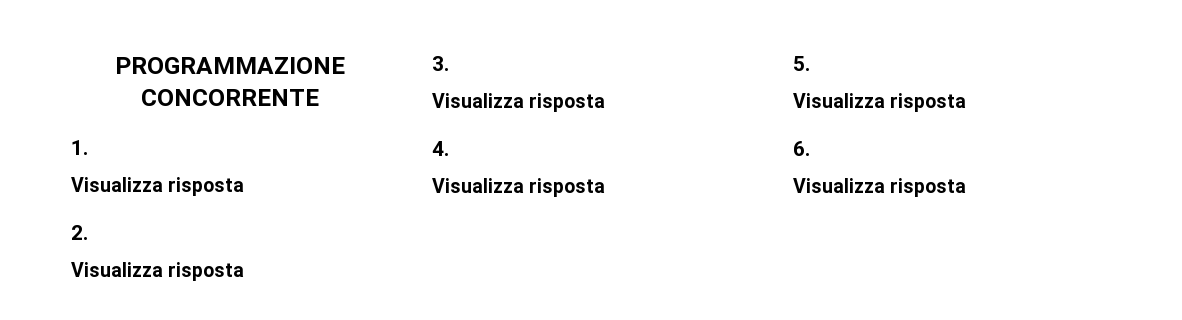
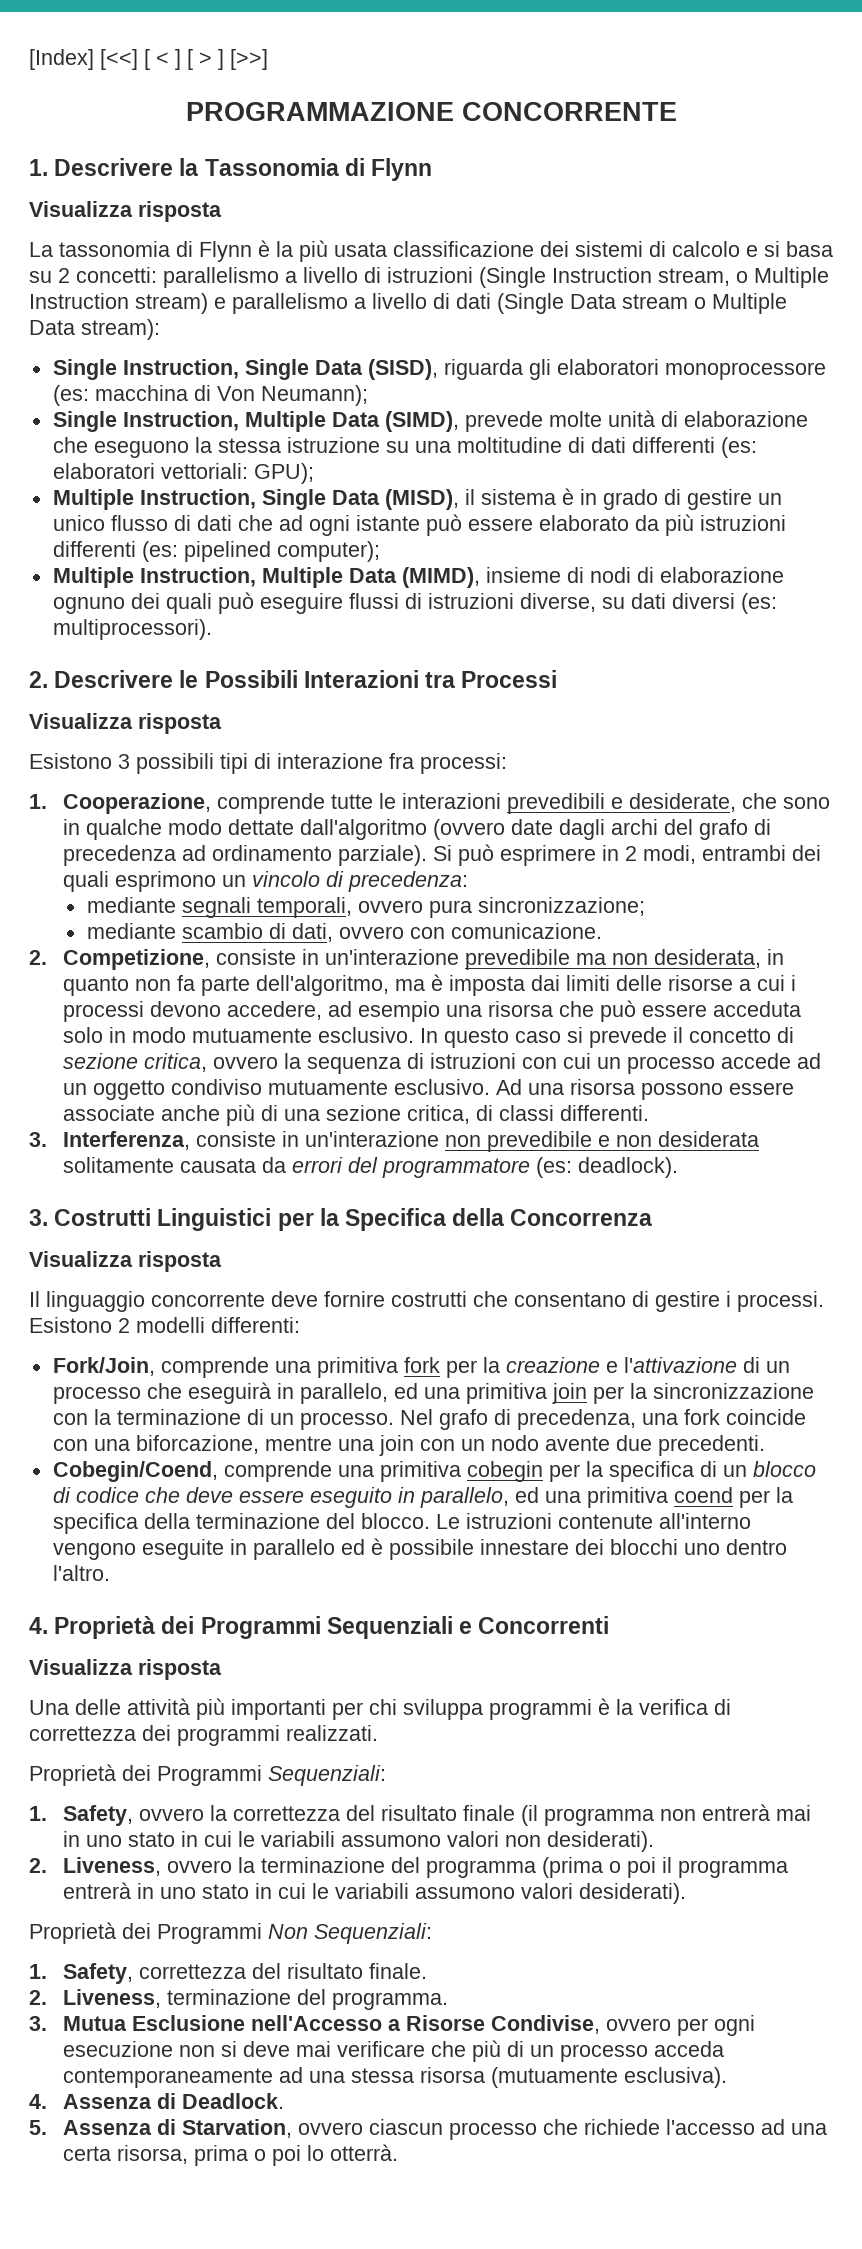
+ [Index] [<<] [ < ] [ > ] [>>]
  PROGRAMMAZIONE CONCORRENTE
- 1.
+ 1. Descrivere la Tassonomia di Flynn
  Visualizza risposta
- 2.
+ La tassonomia di Flynn è la più usata classificazione dei sistemi di calcolo e si basa su 2 concetti: parallelismo a livello di istruzioni (Single Instruction stream, o Multiple Instruction stream) e parallelismo a livello di dati (Single Data stream o Multiple Data stream):
+ Single Instruction, Single Data (SISD), riguarda gli elaboratori monoprocessore (es: macchina di Von Neumann);
+ Single Instruction, Multiple Data (SIMD), prevede molte unità di elaborazione che eseguono la stessa istruzione su una moltitudine di dati differenti (es: elaboratori vettoriali: GPU);
+ Multiple Instruction, Single Data (MISD), il sistema è in grado di gestire un unico flusso di dati che ad ogni istante può essere elaborato da più istruzioni differenti (es: pipelined computer);
+ Multiple Instruction, Multiple Data (MIMD), insieme di nodi di elaborazione ognuno dei quali può eseguire flussi di istruzioni diverse, su dati diversi (es: multiprocessori).
+ 2. Descrivere le Possibili Interazioni tra Processi
  Visualizza risposta
- 3.
+ Esistono 3 possibili tipi di interazione fra processi:
+ 1. Cooperazione, comprende tutte le interazioni prevedibili e desiderate, che sono in qualche modo dettate dall'algoritmo (ovvero date dagli archi del grafo di precedenza ad ordinamento parziale). Si può esprimere in 2 modi, entrambi dei quali esprimono un vincolo di precedenza:
+ mediante segnali temporali, ovvero pura sincronizzazione;
+ mediante scambio di dati, ovvero con comunicazione.
+ 2. Competizione, consiste in un'interazione prevedibile ma non desiderata, in quanto non fa parte dell'algoritmo, ma è imposta dai limiti delle risorse a cui i processi devono accedere, ad esempio una risorsa che può essere acceduta solo in modo mutuamente esclusivo. In questo caso si prevede il concetto di sezione critica, ovvero la sequenza di istruzioni con cui un processo accede ad un oggetto condiviso mutuamente esclusivo. Ad una risorsa possono essere associate anche più di una sezione critica, di classi differenti.
+ 3. Interferenza, consiste in un'interazione non prevedibile e non desiderata solitamente causata da errori del programmatore (es: deadlock).
+ 3. Costrutti Linguistici per la Specifica della Concorrenza
  Visualizza risposta
- 4.
+ Il linguaggio concorrente deve fornire costrutti che consentano di gestire i processi. Esistono 2 modelli differenti:
+ Fork/Join, comprende una primitiva fork per la creazione e l'attivazione di un processo che eseguirà in parallelo, ed una primitiva join per la sincronizzazione con la terminazione di un processo. Nel grafo di precedenza, una fork coincide con una biforcazione, mentre una join con un nodo avente due precedenti.
+ Cobegin/Coend, comprende una primitiva cobegin per la specifica di un blocco di codice che deve essere eseguito in parallelo, ed una primitiva coend per la specifica della terminazione del blocco. Le istruzioni contenute all'interno vengono eseguite in parallelo ed è possibile innestare dei blocchi uno dentro l'altro.
+ 4. Proprietà dei Programmi Sequenziali e Concorrenti
  Visualizza risposta
- 5.
- Visualizza risposta
- 6.
- Visualizza risposta
+ Una delle attività più importanti per chi sviluppa programmi è la verifica di correttezza dei programmi realizzati.
+ Proprietà dei Programmi Sequenziali:
+ 1. Safety, ovvero la correttezza del risultato finale (il programma non entrerà mai in uno stato in cui le variabili assumono valori non desiderati).
+ 2. Liveness, ovvero la terminazione del programma (prima o poi il programma entrerà in uno stato in cui le variabili assumono valori desiderati).
+ Proprietà dei Programmi Non Sequenziali:
+ 1. Safety, correttezza del risultato finale.
+ 2. Liveness, terminazione del programma.
+ 3. Mutua Esclusione nell'Accesso a Risorse Condivise, ovvero per ogni esecuzione non si deve mai verificare che più di un processo acceda contemporaneamente ad una stessa risorsa (mutuamente esclusiva).
+ 4. Assenza di Deadlock.
+ 5. Assenza di Starvation, ovvero ciascun processo che richiede l'accesso ad una certa risorsa, prima o poi lo otterrà.

